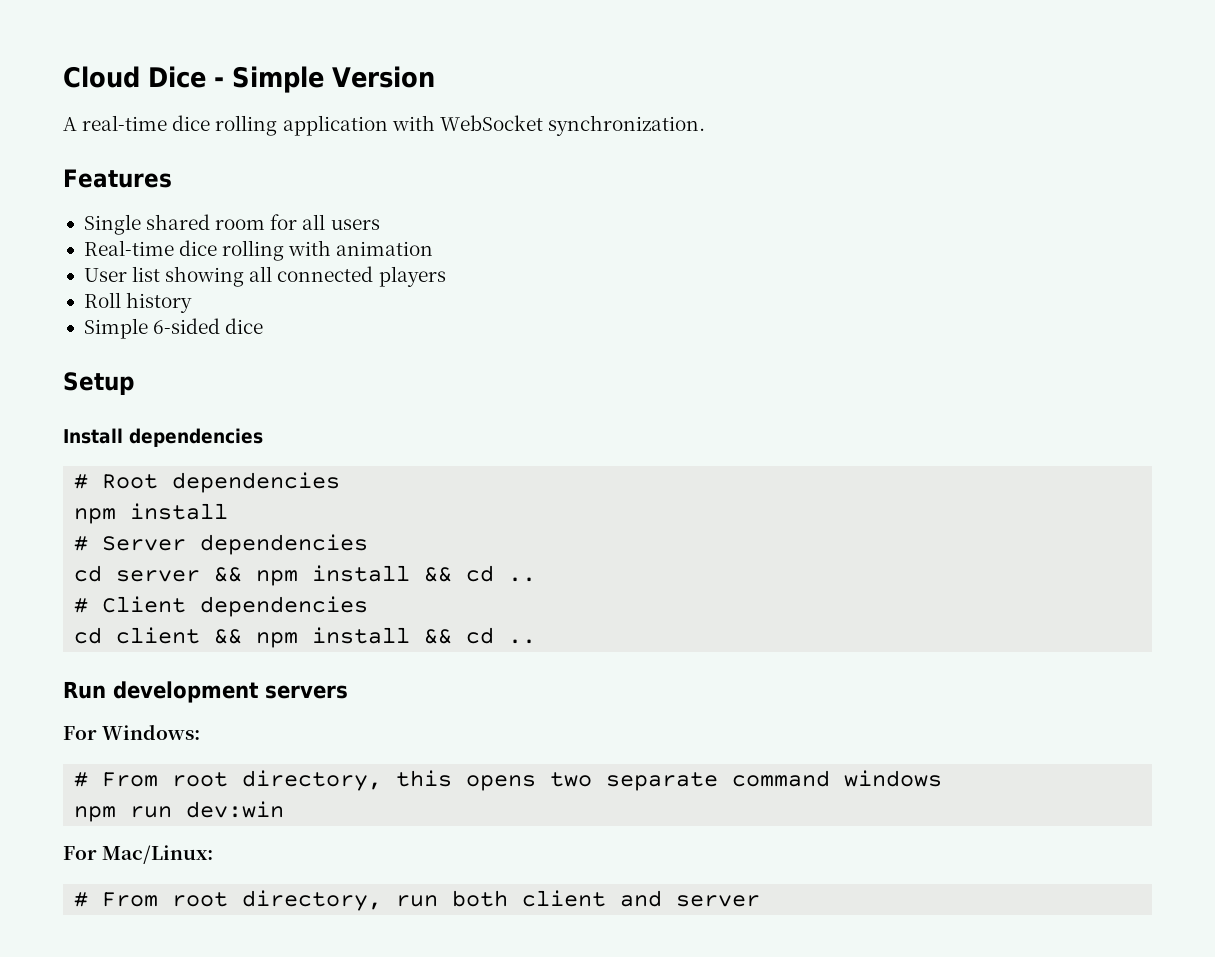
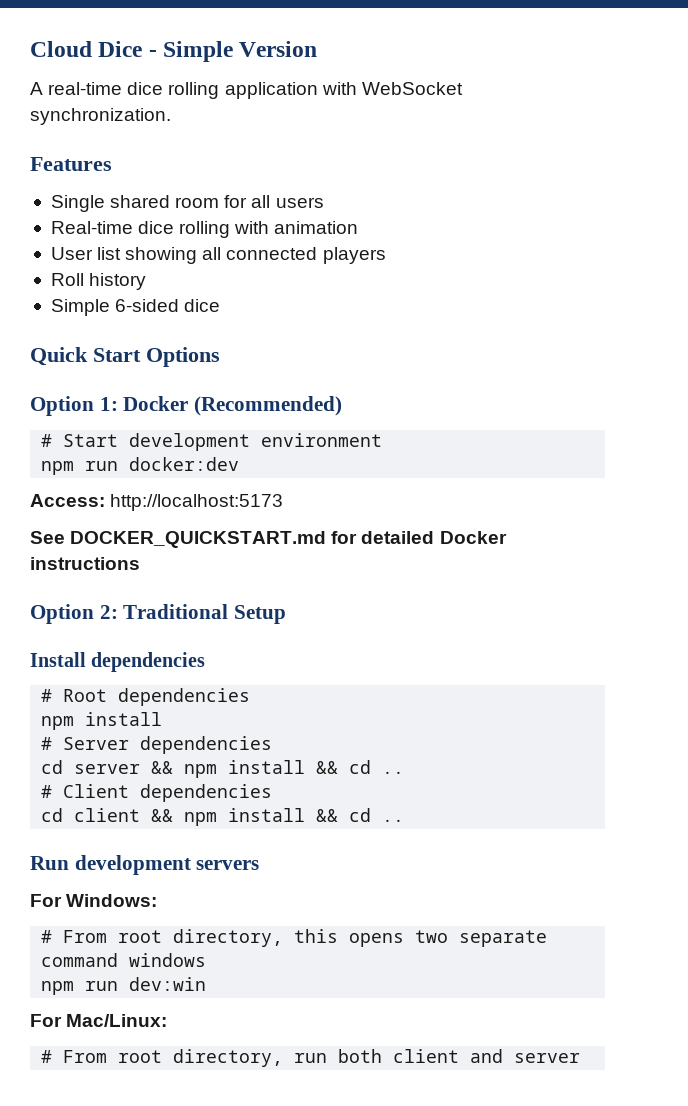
- Setup
+ Quick Start Options
+ Option 1: Docker (Recommended)
+ # Start development environment
+ npm run docker:dev
+ Access: http://localhost:5173
+ See DOCKER_QUICKSTART.md for detailed Docker instructions
+ Option 2: Traditional Setup

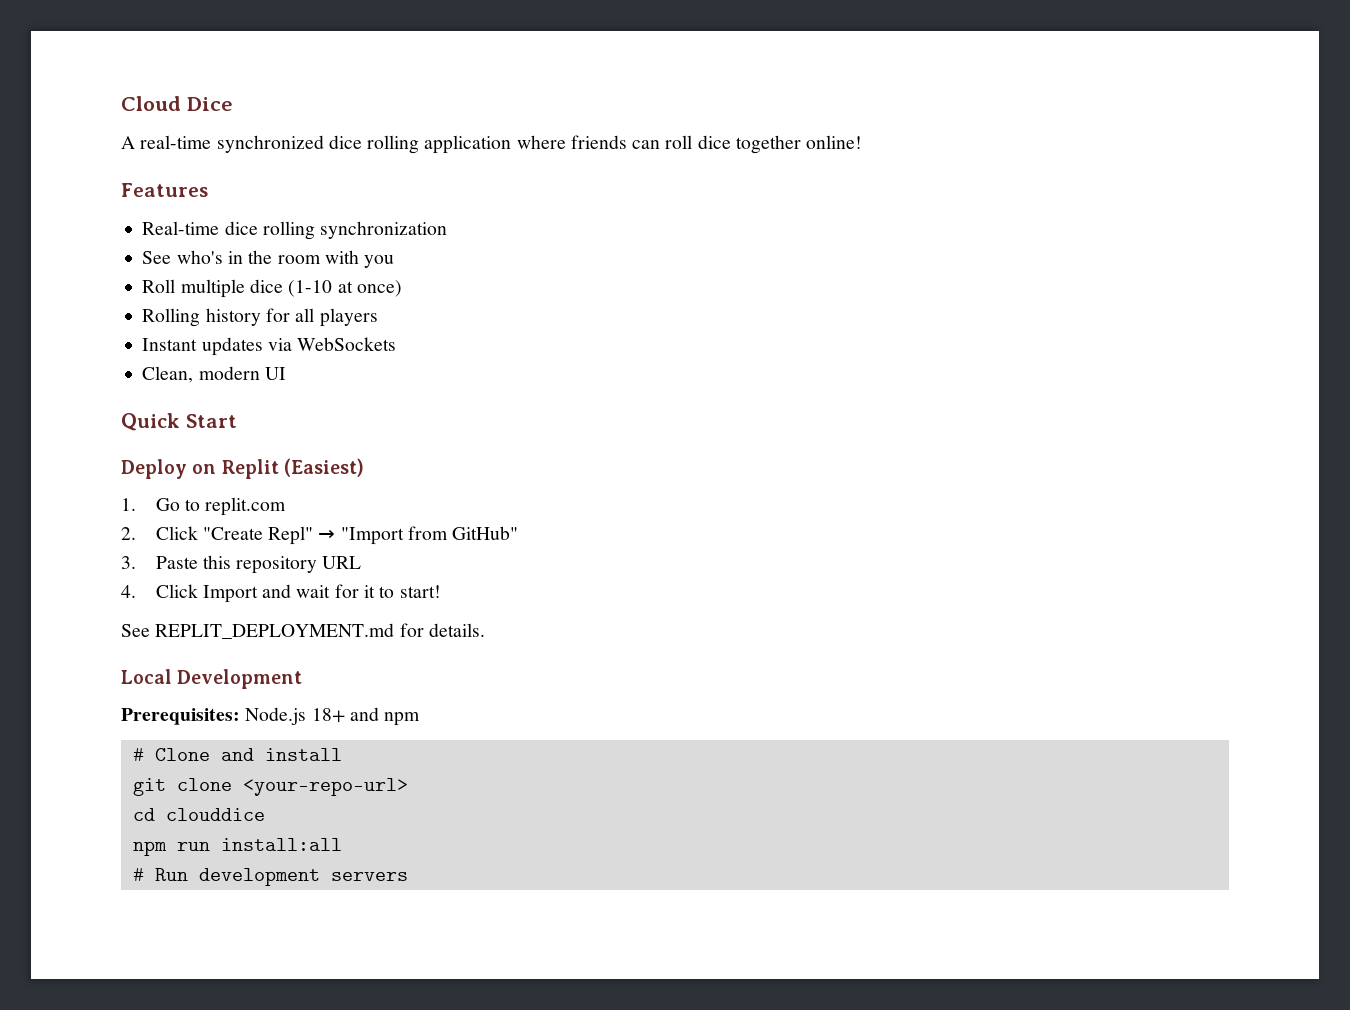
- Cloud Dice - Simple Version
+ Cloud Dice
- A real-time dice rolling application with WebSocket synchronization.
+ A real-time synchronized dice rolling application where friends can roll dice together online!
  Features
- Single shared room for all users
- Real-time dice rolling with animation
- User list showing all connected players
- Roll history
- Simple 6-sided dice
- Quick Start Options
- Option 1: Docker (Recommended)
- # Start development environment
- npm run docker:dev
- Access: http://localhost:5173
- See DOCKER_QUICKSTART.md for detailed Docker instructions
- Option 2: Traditional Setup
- Install dependencies
- # Root dependencies
- npm install
- # Server dependencies
- cd server && npm install && cd ..
- # Client dependencies
- cd client && npm install && cd ..
- Run development servers
- For Windows:
- # From root directory, this opens two separate command windows
- npm run dev:win
- For Mac/Linux:
- # From root directory, run both client and server
+ Real-time dice rolling synchronization
+ See who's in the room with you
+ Roll multiple dice (1-10 at once)
+ Rolling history for all players
+ Instant updates via WebSockets
+ Clean, modern UI
+ Quick Start
+ Deploy on Replit (Easiest)
+ 1. Go to replit.com
+ 2. Click "Create Repl" → "Import from GitHub"
+ 3. Paste this repository URL
+ 4. Click Import and wait for it to start!
+ See REPLIT_DEPLOYMENT.md for details.
+ Local Development
+ Prerequisites: Node.js 18+ and npm
+ # Clone and install
+ git clone <your-repo-url>
+ cd clouddice
+ npm run install:all
+ # Run development servers

